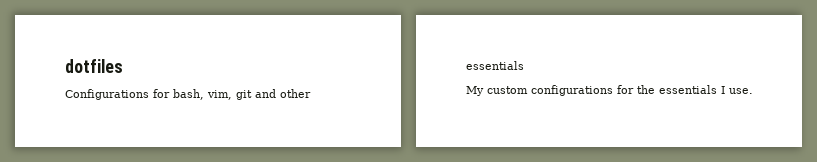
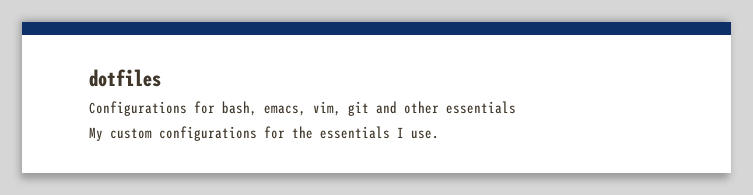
- Configurations for bash, vim, git and other essentials
+ Configurations for bash, emacs, vim, git and other essentials

